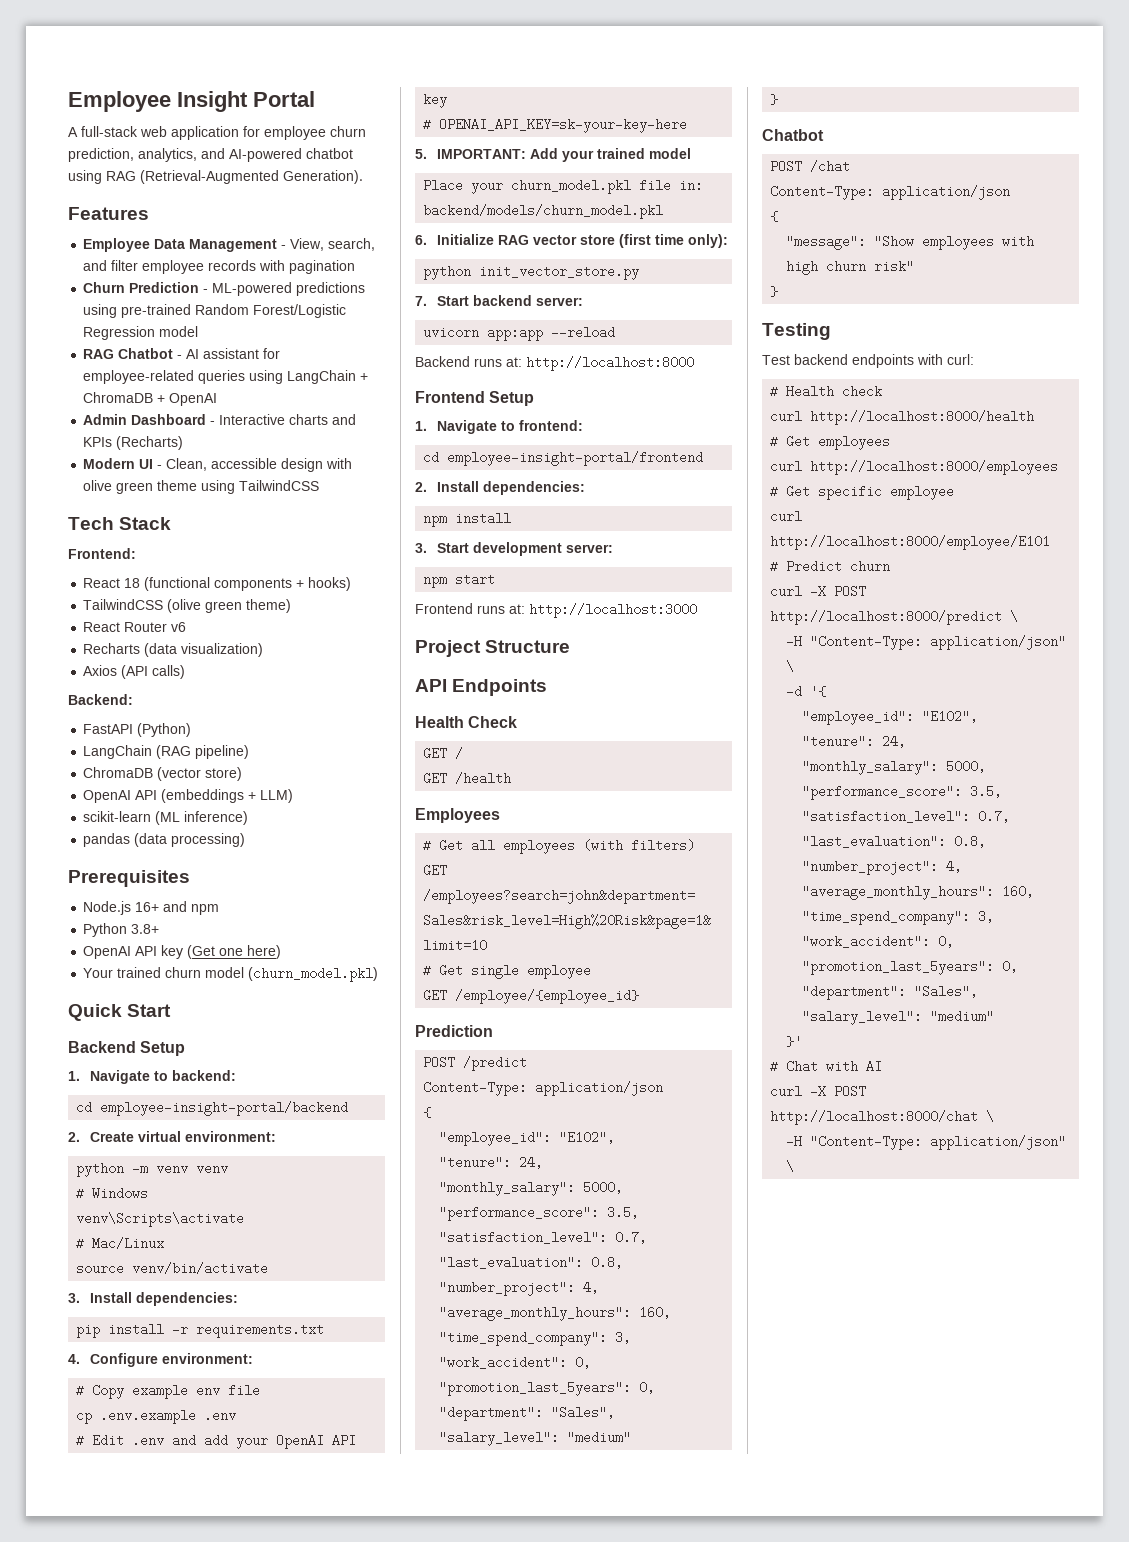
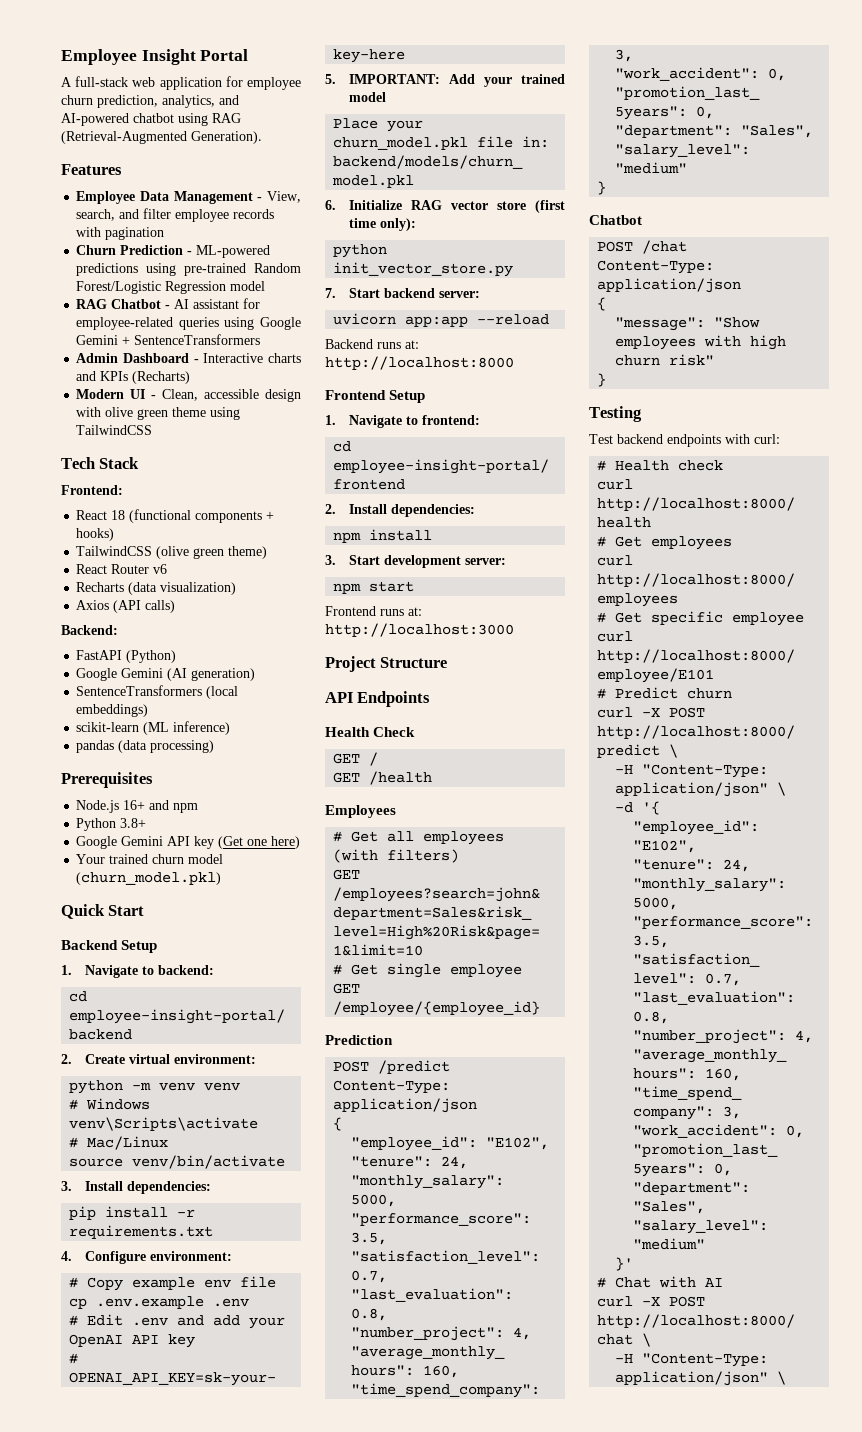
- RAG Chatbot - AI assistant for employee-related queries using LangChain + ChromaDB + OpenAI
+ RAG Chatbot - AI assistant for employee-related queries using Google Gemini + SentenceTransformers
- LangChain (RAG pipeline)
- ChromaDB (vector store)
- OpenAI API (embeddings + LLM)
+ Google Gemini (AI generation)
+ SentenceTransformers (local embeddings)
- OpenAI API key (Get one here)
+ Google Gemini API key (Get one here)

